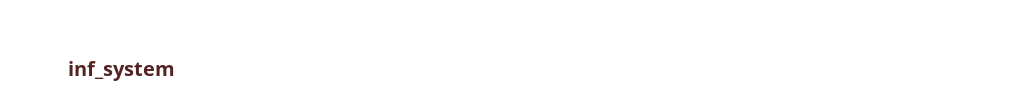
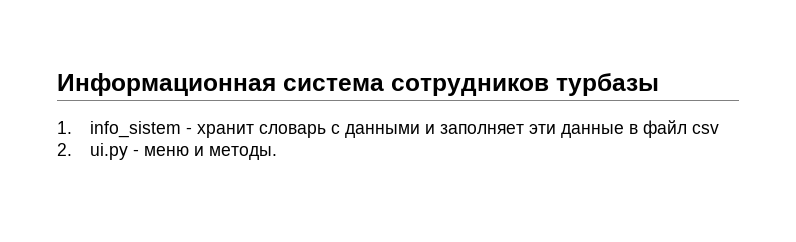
- inf_system
+ Информационная система сотрудников турбазы
+ 1. info_sistem - хранит словарь с данными и заполняет эти данные в файл csv
+ 2. ui.py - меню и методы.

